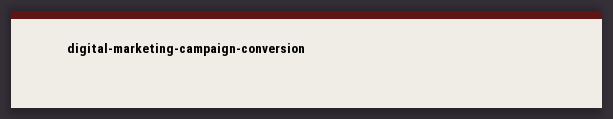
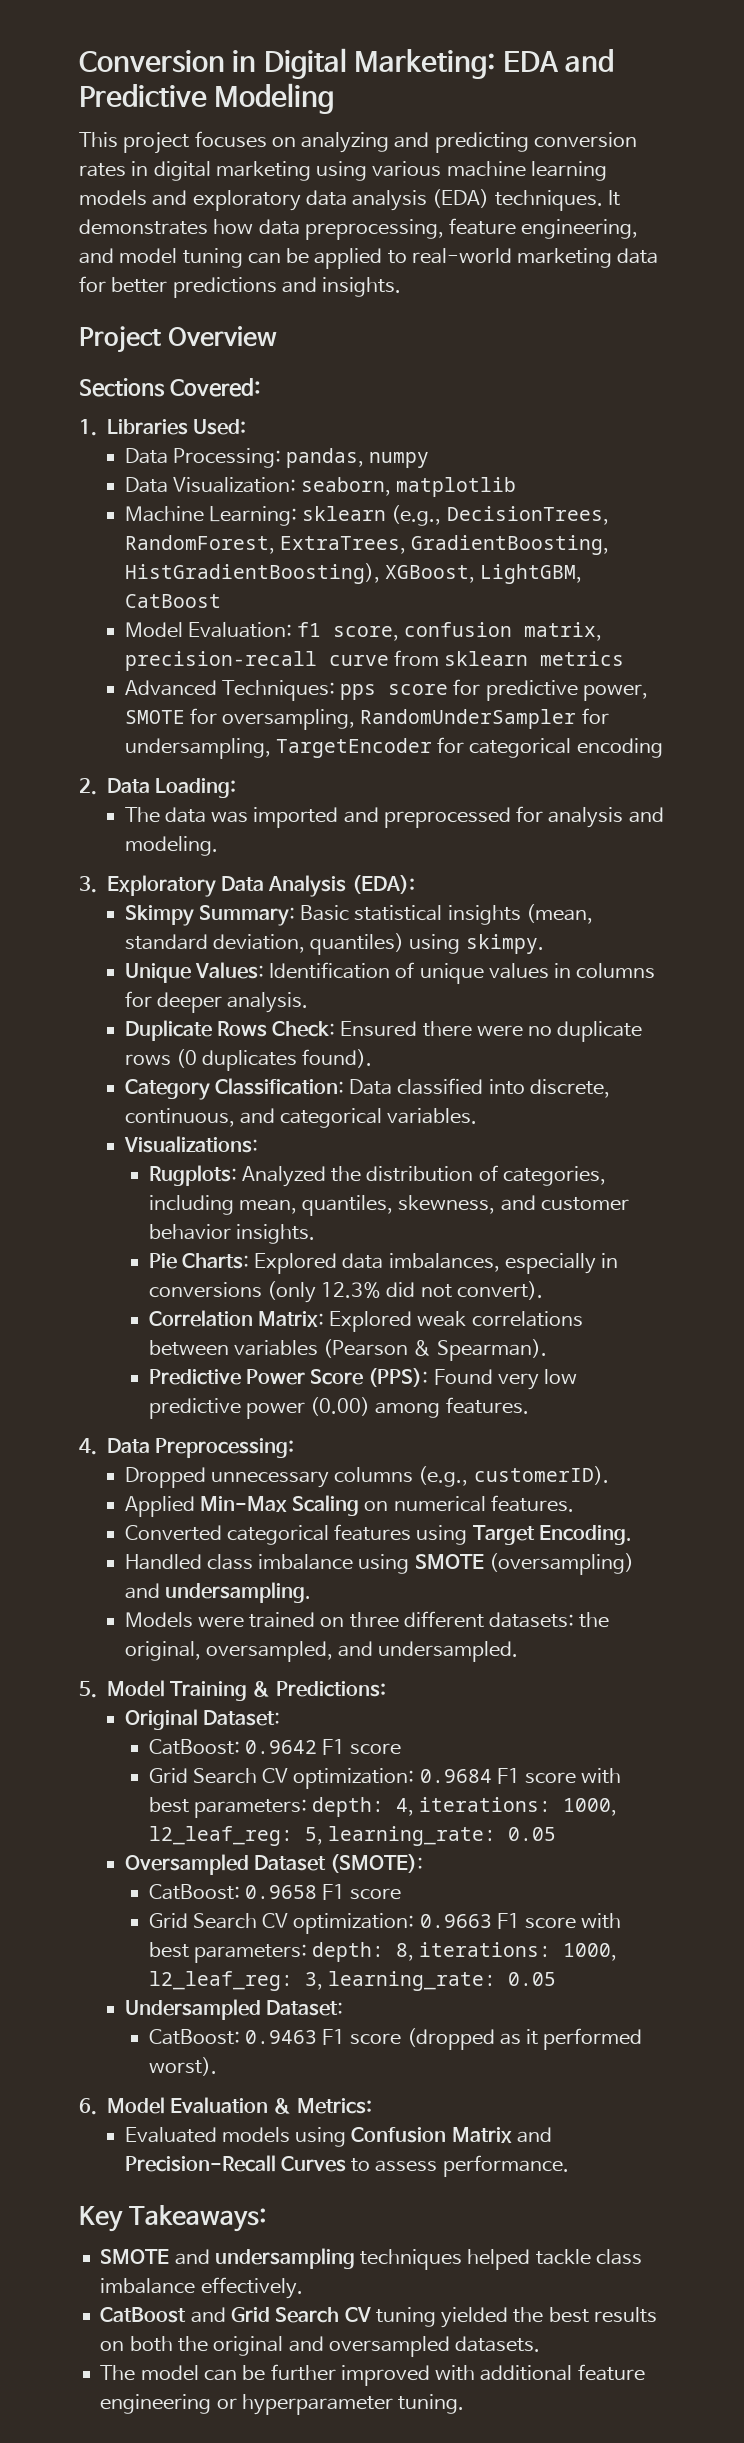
- digital-marketing-campaign-conversion
+ Conversion in Digital Marketing: EDA and Predictive Modeling
+ This project focuses on analyzing and predicting conversion rates in digital marketing using various machine learning models and exploratory data analysis (EDA) techniques. It demonstrates how data preprocessing, feature engineering, and model tuning can be applied to real-world marketing data for better predictions and insights.
+ Project Overview
+ Sections Covered:
+ 1. Libraries Used:
+ Data Processing: pandas, numpy
+ Data Visualization: seaborn, matplotlib
+ Machine Learning: sklearn (e.g., DecisionTrees, RandomForest, ExtraTrees, GradientBoosting, HistGradientBoosting), XGBoost, LightGBM, CatBoost
+ Model Evaluation: f1 score, confusion matrix, precision-recall curve from sklearn metrics
+ Advanced Techniques: pps score for predictive power, SMOTE for oversampling, RandomUnderSampler for undersampling, TargetEncoder for categorical encoding
+ 2. Data Loading:
+ The data was imported and preprocessed for analysis and modeling.
+ 3. Exploratory Data Analysis (EDA):
+ Skimpy Summary: Basic statistical insights (mean, standard deviation, quantiles) using skimpy.
+ Unique Values: Identification of unique values in columns for deeper analysis.
+ Duplicate Rows Check: Ensured there were no duplicate rows (0 duplicates found).
+ Category Classification: Data classified into discrete, continuous, and categorical variables.
+ Visualizations:
+ Rugplots: Analyzed the distribution of categories, including mean, quantiles, skewness, and customer behavior insights.
+ Pie Charts: Explored data imbalances, especially in conversions (only 12.3% did not convert).
+ Correlation Matrix: Explored weak correlations between variables (Pearson & Spearman).
+ Predictive Power Score (PPS): Found very low predictive power (0.00) among features.
+ 4. Data Preprocessing:
+ Dropped unnecessary columns (e.g., customerID).
+ Applied Min-Max Scaling on numerical features.
+ Converted categorical features using Target Encoding.
+ Handled class imbalance using SMOTE (oversampling) and undersampling.
+ Models were trained on three different datasets: the original, oversampled, and undersampled.
+ 5. Model Training & Predictions:
+ Original Dataset:
+ CatBoost: 0.9642 F1 score
+ Grid Search CV optimization: 0.9684 F1 score with best parameters: depth: 4, iterations: 1000, l2_leaf_reg: 5, learning_rate: 0.05
+ Oversampled Dataset (SMOTE):
+ CatBoost: 0.9658 F1 score
+ Grid Search CV optimization: 0.9663 F1 score with best parameters: depth: 8, iterations: 1000, l2_leaf_reg: 3, learning_rate: 0.05
+ Undersampled Dataset:
+ CatBoost: 0.9463 F1 score (dropped as it performed worst).
+ 6. Model Evaluation & Metrics:
+ Evaluated models using Confusion Matrix and Precision-Recall Curves to assess performance.
+ Key Takeaways:
+ SMOTE and undersampling techniques helped tackle class imbalance effectively.
+ CatBoost and Grid Search CV tuning yielded the best results on both the original and oversampled datasets.
+ The model can be further improved with additional feature engineering or hyperparameter tuning.

